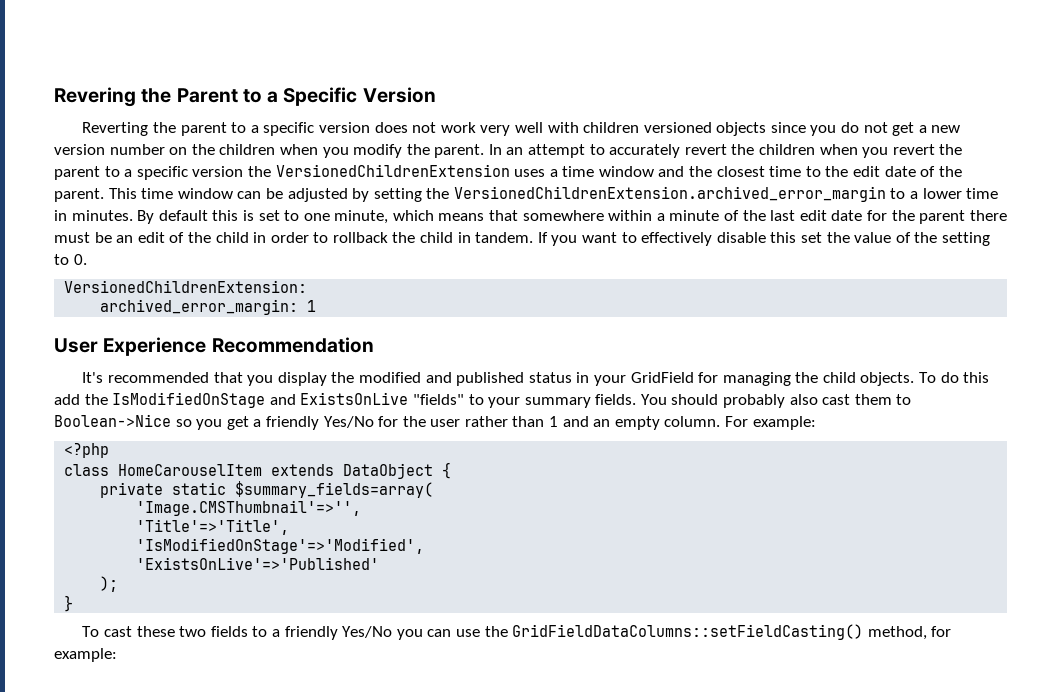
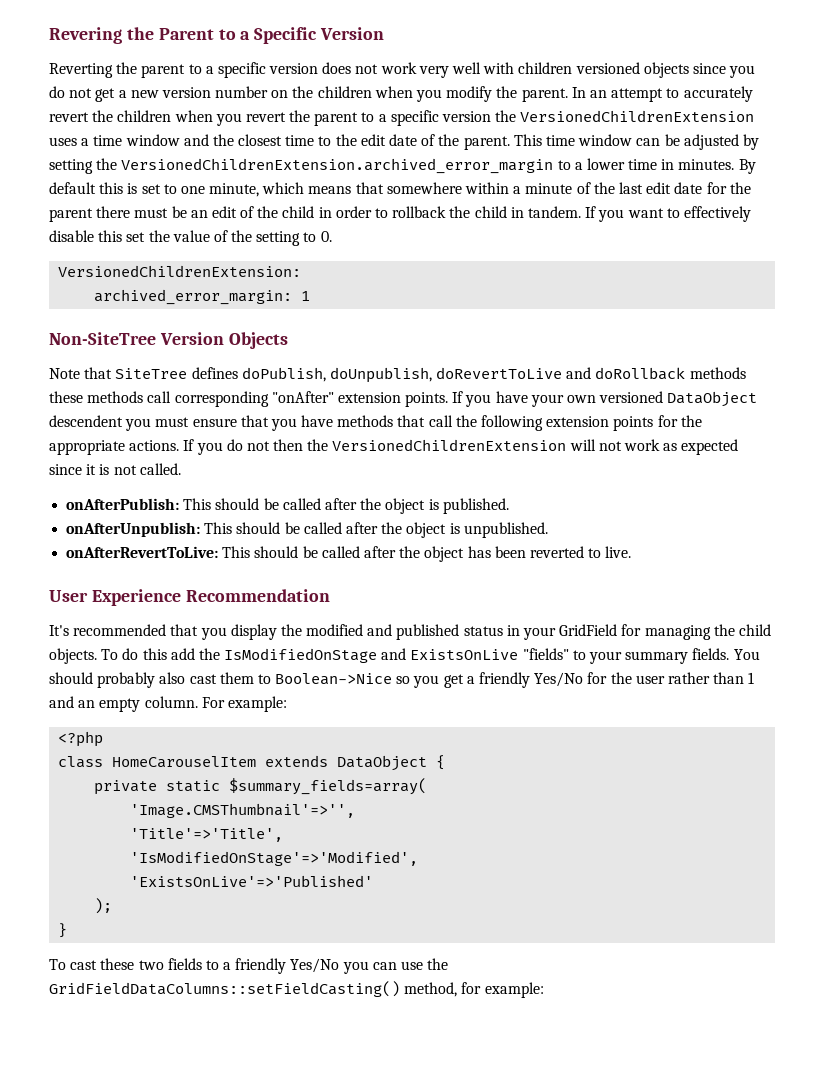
+ Non-SiteTree Version Objects
+ Note that SiteTree defines doPublish, doUnpublish, doRevertToLive and doRollback methods these methods call corresponding "onAfter" extension points. If you have your own versioned DataObject descendent you must ensure that you have methods that call the following extension points for the appropriate actions. If you do not then the VersionedChildrenExtension will not work as expected since it is not called.
+ onAfterPublish: This should be called after the object is published.
+ onAfterUnpublish: This should be called after the object is unpublished.
+ onAfterRevertToLive: This should be called after the object has been reverted to live.

